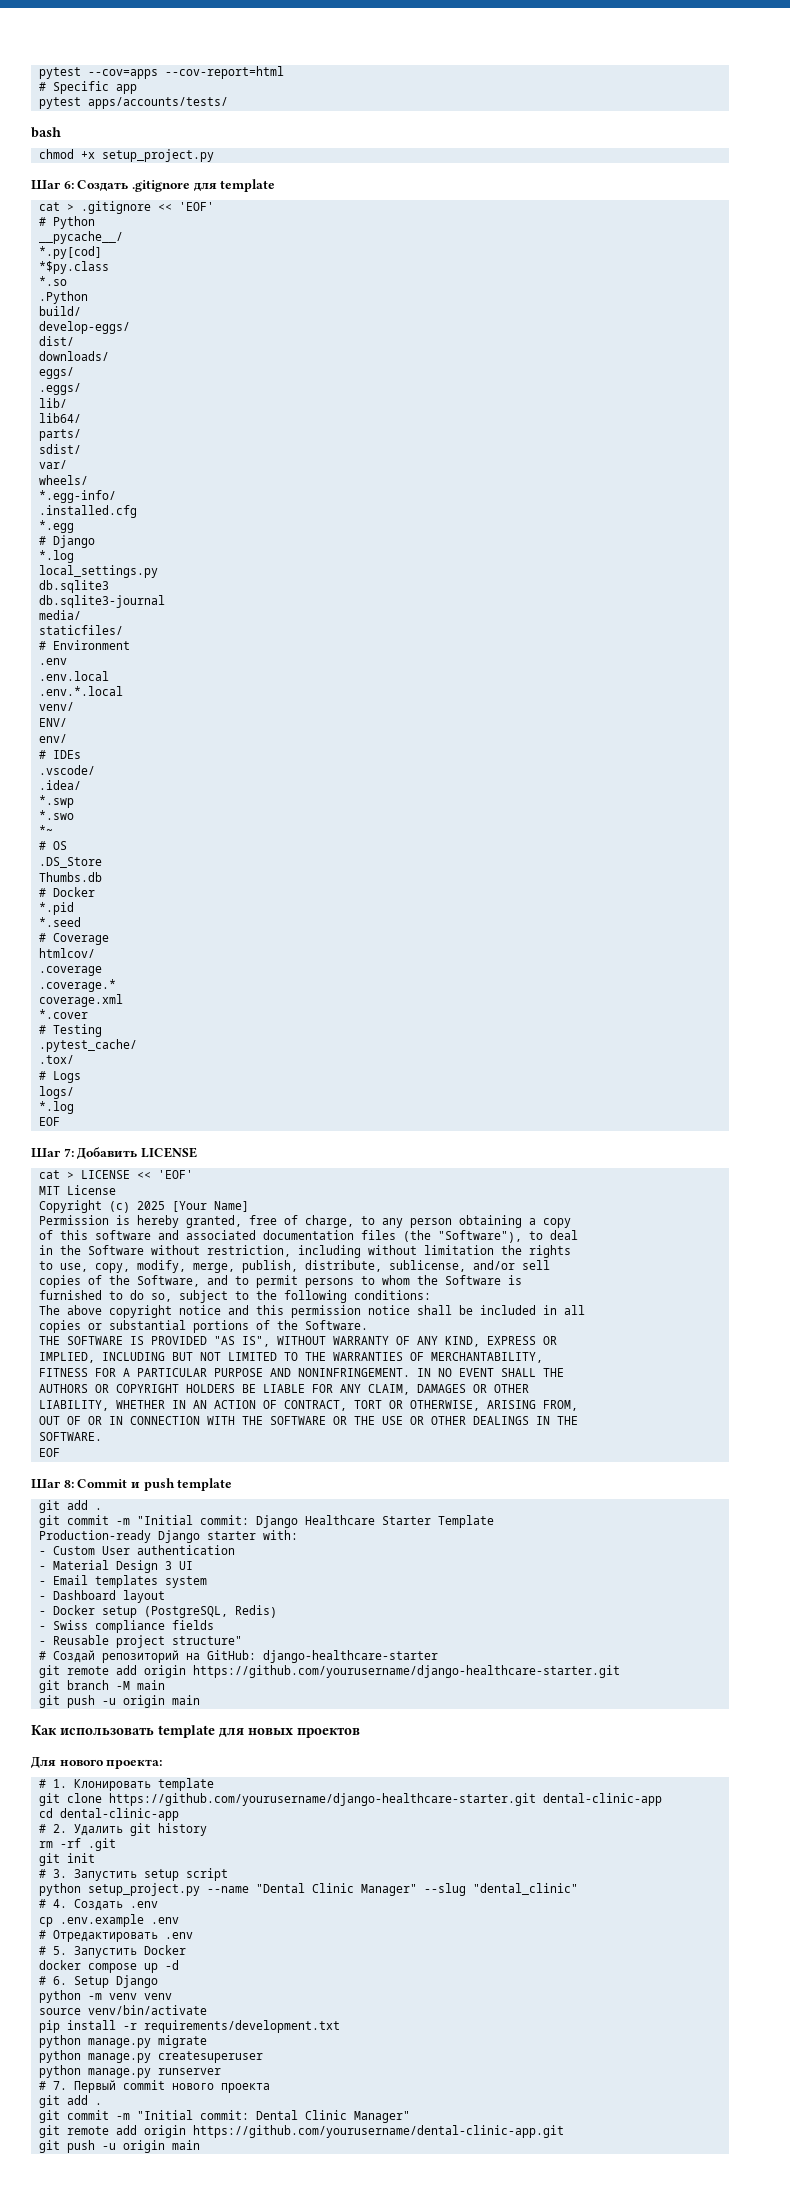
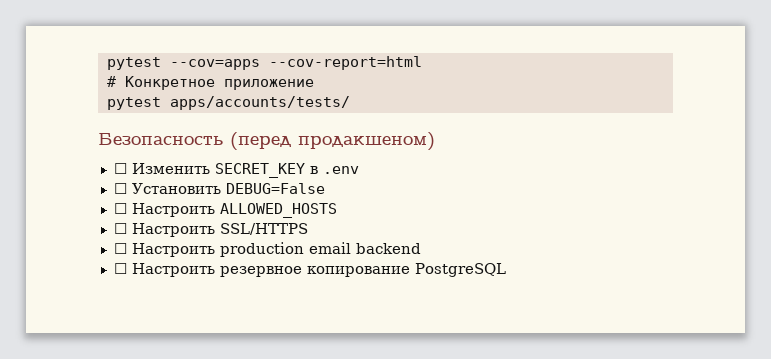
- # Specific app
+ # Конкретное приложение
- bash
- chmod +x setup_project.py
- Шаг 6: Создать .gitignore для template
- cat > .gitignore << 'EOF'
- # Python
- __pycache__/
- *.py[cod]
- *$py.class
- *.so
- .Python
- build/
- develop-eggs/
- dist/
- downloads/
- eggs/
- .eggs/
- lib/
- lib64/
- parts/
- sdist/
- var/
- wheels/
- *.egg-info/
- .installed.cfg
- *.egg
- # Django
- *.log
- local_settings.py
- db.sqlite3
- db.sqlite3-journal
- media/
- staticfiles/
- # Environment
- .env
- .env.local
- .env.*.local
- venv/
- ENV/
- env/
- # IDEs
- .vscode/
- .idea/
- *.swp
- *.swo
- *~
- # OS
- .DS_Store
- Thumbs.db
- # Docker
- *.pid
- *.seed
- # Coverage
- htmlcov/
- .coverage
- .coverage.*
- coverage.xml
- *.cover
- # Testing
- .pytest_cache/
- .tox/
- # Logs
- logs/
- *.log
- EOF
- Шаг 7: Добавить LICENSE
- cat > LICENSE << 'EOF'
- MIT License
- Copyright (c) 2025 [Your Name]
- Permission is hereby granted, free of charge, to any person obtaining a copy
- of this software and associated documentation files (the "Software"), to deal
- in the Software without restriction, including without limitation the rights
- to use, copy, modify, merge, publish, distribute, sublicense, and/or sell
- copies of the Software, and to permit persons to whom the Software is
- furnished to do so, subject to the following conditions:
- The above copyright notice and this permission notice shall be included in all
- copies or substantial portions of the Software.
- THE SOFTWARE IS PROVIDED "AS IS", WITHOUT WARRANTY OF ANY KIND, EXPRESS OR
- IMPLIED, INCLUDING BUT NOT LIMITED TO THE WARRANTIES OF MERCHANTABILITY,
- FITNESS FOR A PARTICULAR PURPOSE AND NONINFRINGEMENT. IN NO EVENT SHALL THE
- AUTHORS OR COPYRIGHT HOLDERS BE LIABLE FOR ANY CLAIM, DAMAGES OR OTHER
- LIABILITY, WHETHER IN AN ACTION OF CONTRACT, TORT OR OTHERWISE, ARISING FROM,
- OUT OF OR IN CONNECTION WITH THE SOFTWARE OR THE USE OR OTHER DEALINGS IN THE
- SOFTWARE.
- EOF
- Шаг 8: Commit и push template
- git add .
- git commit -m "Initial commit: Django Healthcare Starter Template
- Production-ready Django starter with:
- - Custom User authentication
- - Material Design 3 UI
- - Email templates system
- - Dashboard layout
- - Docker setup (PostgreSQL, Redis)
- - Swiss compliance fields
- - Reusable project structure"
- # Создай репозиторий на GitHub: django-healthcare-starter
- git remote add origin https://github.com/yourusername/django-healthcare-starter.git
- git branch -M main
- git push -u origin main
- Как использовать template для новых проектов
- Для нового проекта:
- # 1. Клонировать template
- git clone https://github.com/yourusername/django-healthcare-starter.git dental-clinic-app
- cd dental-clinic-app
- # 2. Удалить git history
- rm -rf .git
- git init
- # 3. Запустить setup script
- python setup_project.py --name "Dental Clinic Manager" --slug "dental_clinic"
- # 4. Создать .env
- cp .env.example .env
- # Отредактировать .env
- # 5. Запустить Docker
- docker compose up -d
- # 6. Setup Django
- python -m venv venv
- source venv/bin/activate
- pip install -r requirements/development.txt
- python manage.py migrate
- python manage.py createsuperuser
- python manage.py runserver
- # 7. Первый commit нового проекта
- git add .
- git commit -m "Initial commit: Dental Clinic Manager"
- git remote add origin https://github.com/yourusername/dental-clinic-app.git
- git push -u origin main
+ Безопасность (перед продакшеном)
+ ☐ Изменить SECRET_KEY в .env
+ ☐ Установить DEBUG=False
+ ☐ Настроить ALLOWED_HOSTS
+ ☐ Настроить SSL/HTTPS
+ ☐ Настроить production email backend
+ ☐ Настроить резервное копирование PostgreSQL

